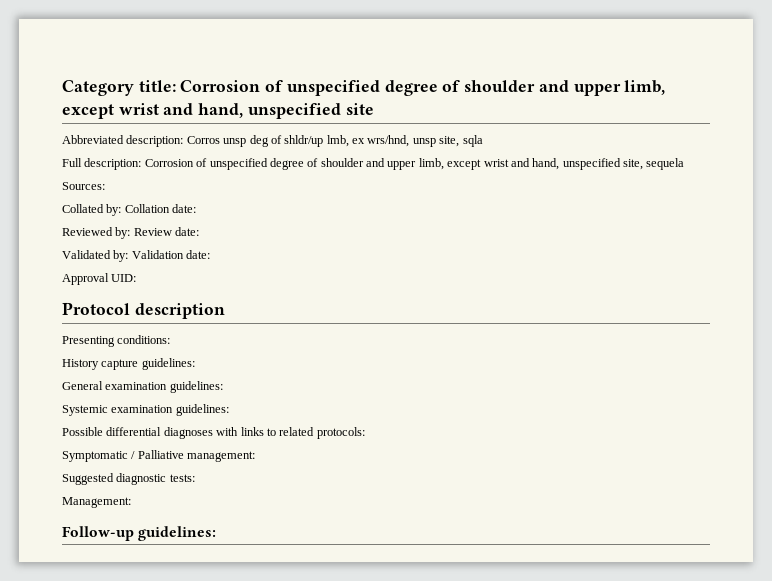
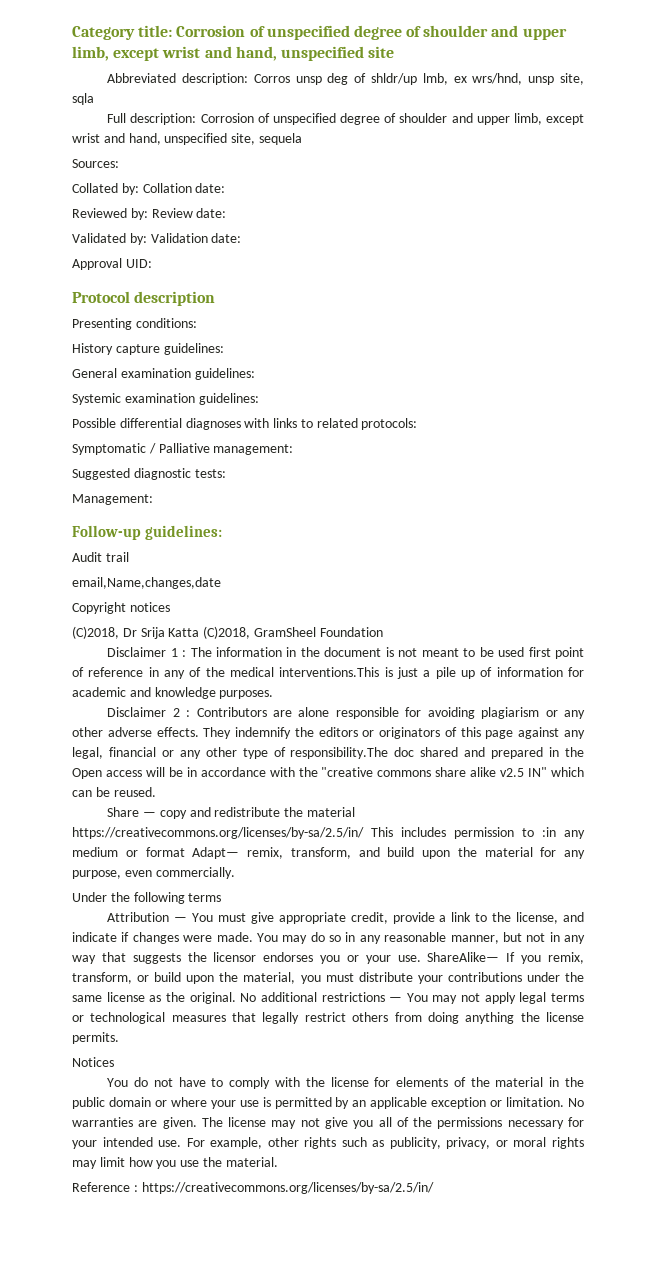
+ Audit trail
+ email,Name,changes,date
+ Copyright notices
+ (C)2018, Dr Srija Katta (C)2018, GramSheel Foundation
+ Disclaimer 1 : The information in the document is not meant to be used first point of reference in any of the medical interventions.This is just a pile up of information for academic and knowledge purposes.
+ Disclaimer 2 : Contributors are alone responsible for avoiding plagiarism or any other adverse effects. They indemnify the editors or originators of this page against any legal, financial or any other type of responsibility.The doc shared and prepared in the Open access will be in accordance with the "creative commons share alike v2.5 IN" which can be reused.
+ Share — copy and redistribute the material https://creativecommons.org/licenses/by-sa/2.5/in/ This includes permission to :in any medium or format Adapt— remix, transform, and build upon the material for any purpose, even commercially.
+ Under the following terms
+ Attribution — You must give appropriate credit, provide a link to the license, and indicate if changes were made. You may do so in any reasonable manner, but not in any way that suggests the licensor endorses you or your use. ShareAlike— If you remix, transform, or build upon the material, you must distribute your contributions under the same license as the original. No additional restrictions — You may not apply legal terms or technological measures that legally restrict others from doing anything the license permits.
+ Notices
+ You do not have to comply with the license for elements of the material in the public domain or where your use is permitted by an applicable exception or limitation. No warranties are given. The license may not give you all of the permissions necessary for your intended use. For example, other rights such as publicity, privacy, or moral rights may limit how you use the material.
+ Reference : https://creativecommons.org/licenses/by-sa/2.5/in/

